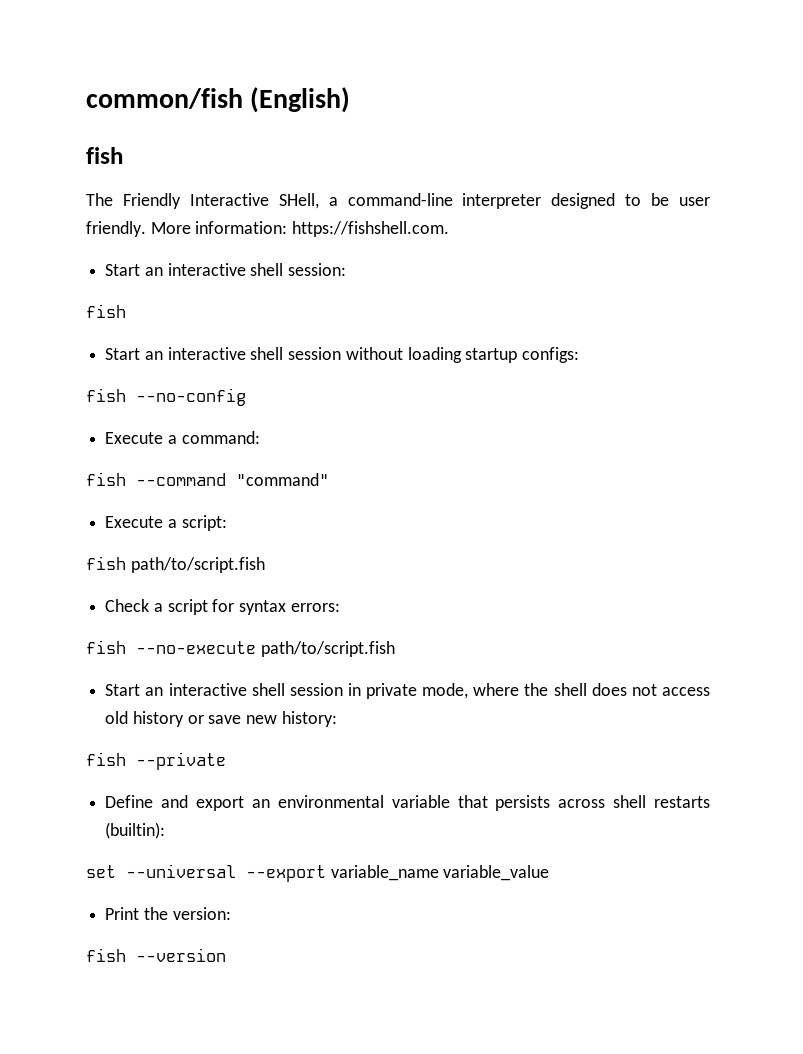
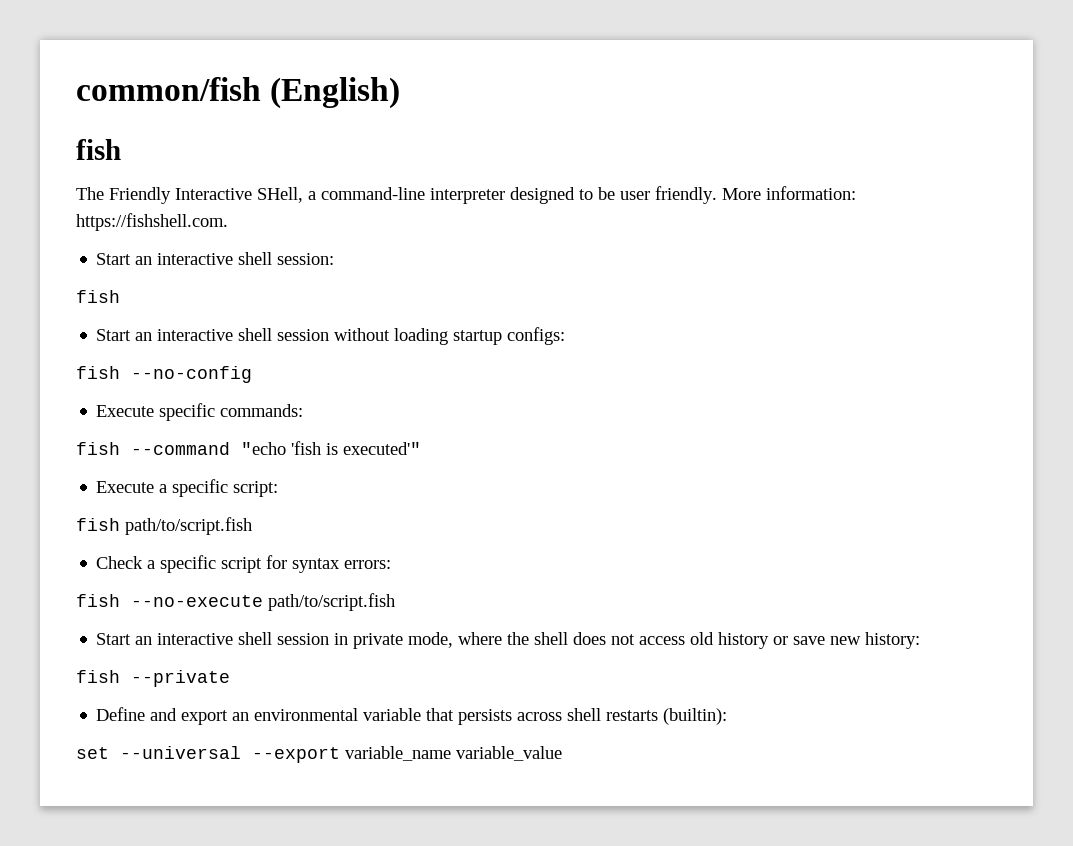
- Execute a command:
+ Execute specific commands:
- fish --command "command"
- Execute a script:
+ fish --command "echo 'fish is executed'"
+ Execute a specific script:
- Check a script for syntax errors:
+ Check a specific script for syntax errors:
- Print the version:
- fish --version

